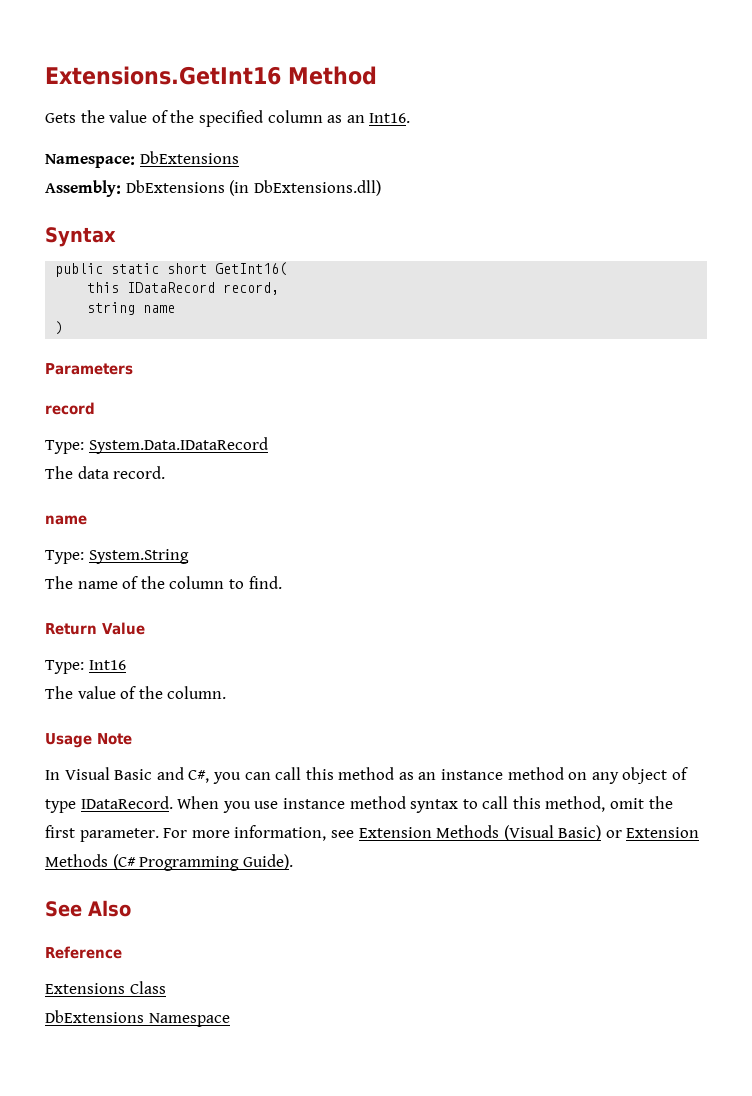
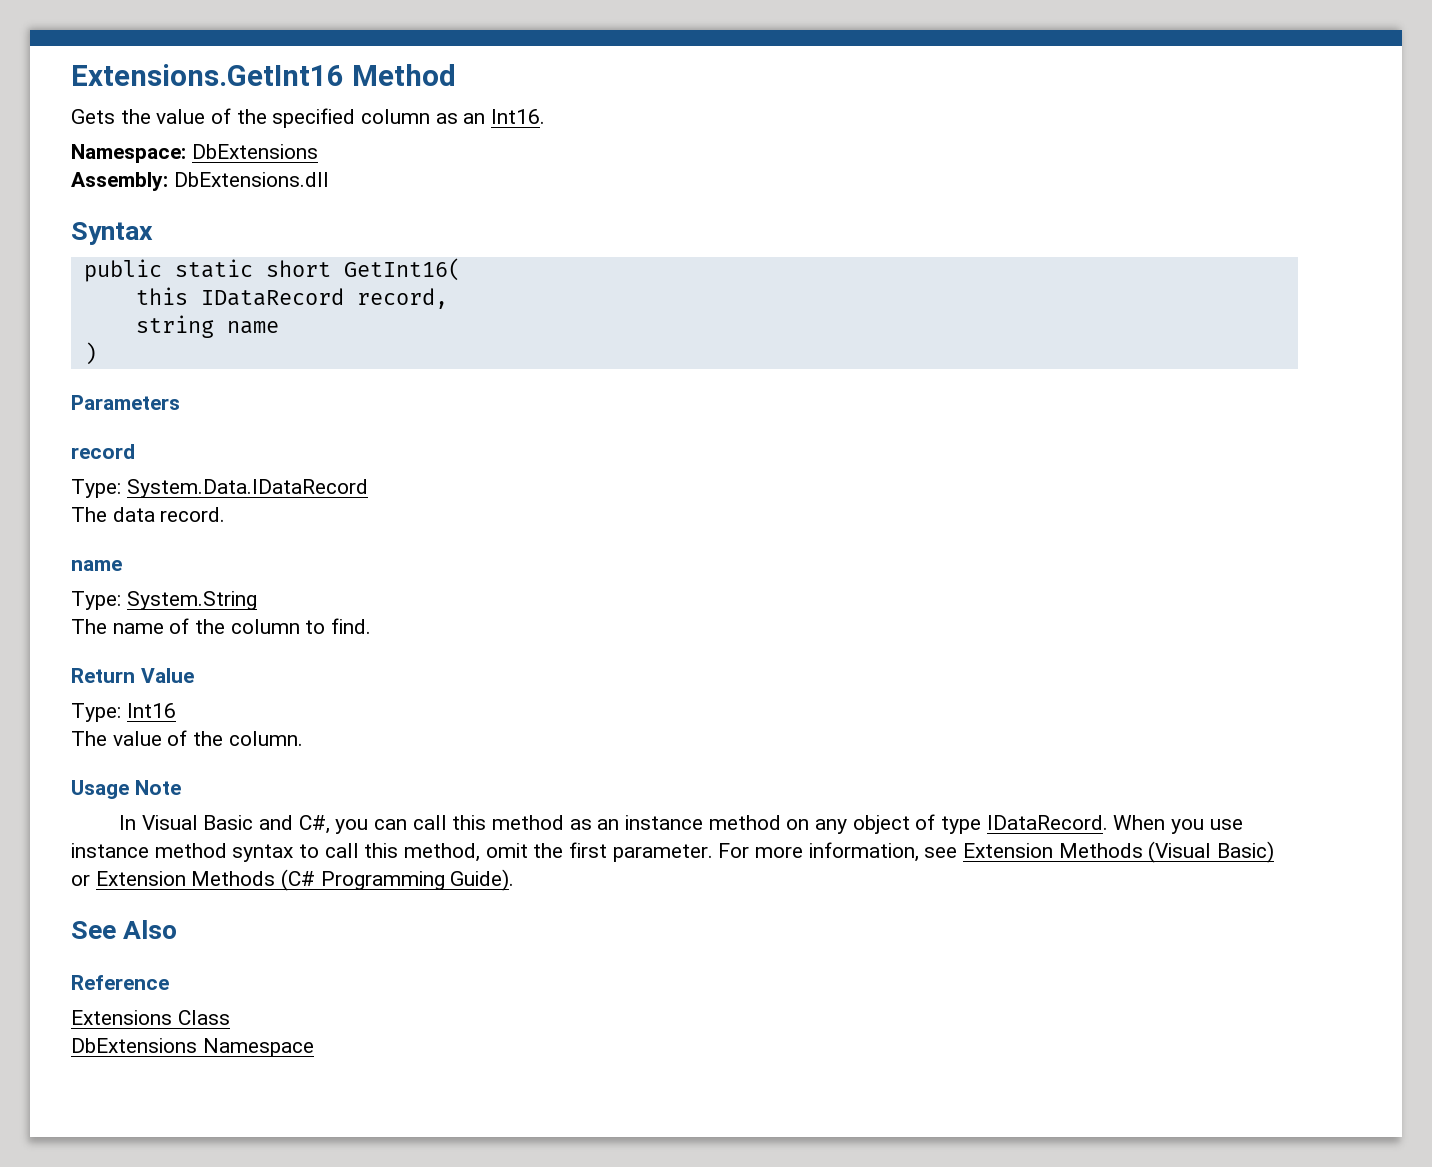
- Assembly: DbExtensions (in DbExtensions.dll)
+ Assembly: DbExtensions.dll

